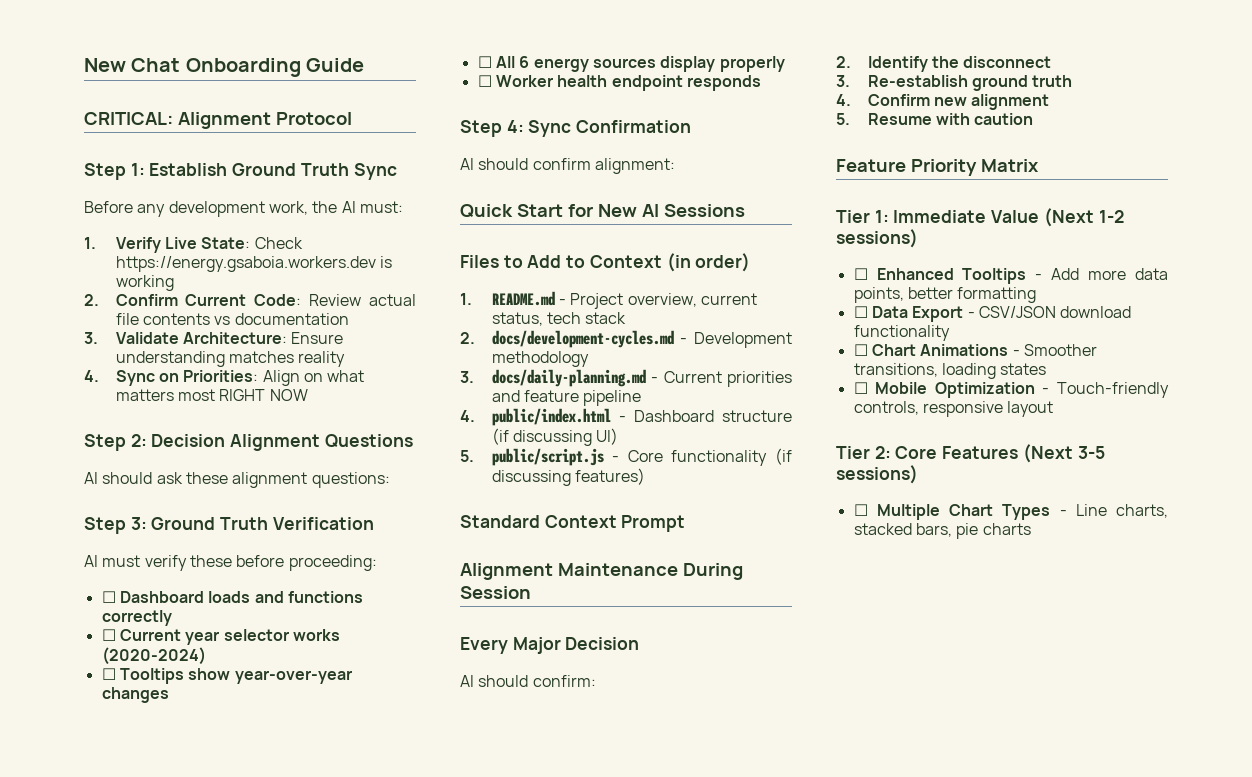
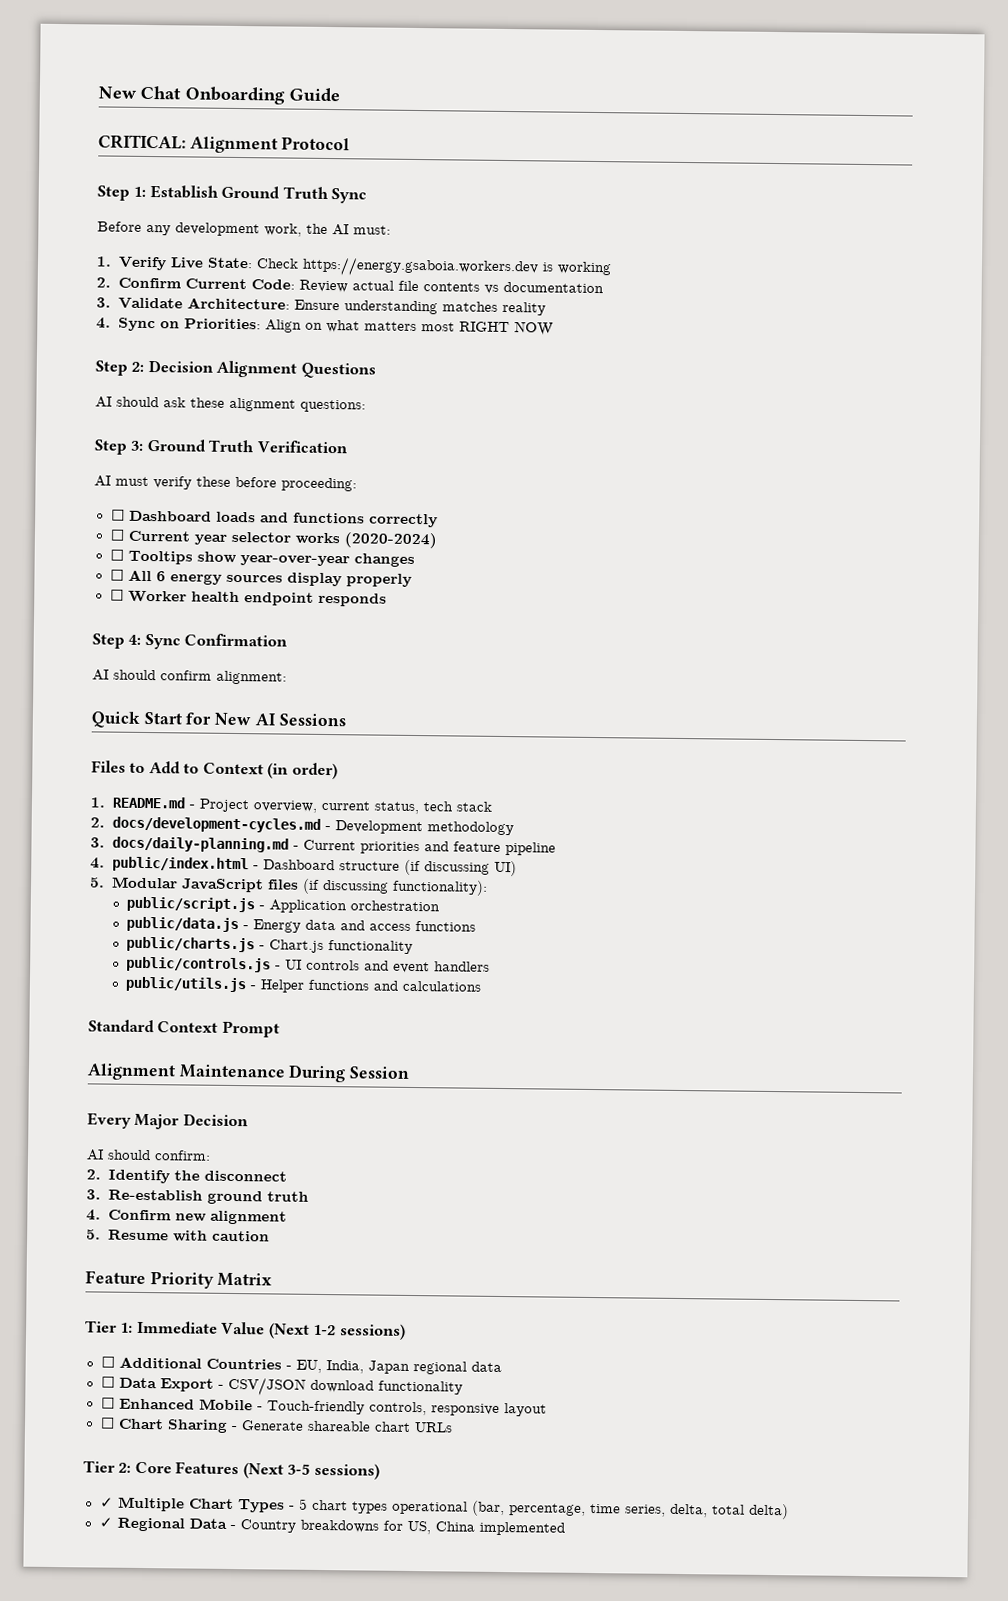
- 5. public/script.js - Core functionality (if discussing features)
+ 5. Modular JavaScript files (if discussing functionality):
+ public/script.js - Application orchestration
+ public/data.js - Energy data and access functions
+ public/charts.js - Chart.js functionality
+ public/controls.js - UI controls and event handlers
+ public/utils.js - Helper functions and calculations
- ☐ Enhanced Tooltips - Add more data points, better formatting
+ ☐ Additional Countries - EU, India, Japan regional data
- ☐ Chart Animations - Smoother transitions, loading states
- ☐ Mobile Optimization - Touch-friendly controls, responsive layout
+ ☐ Enhanced Mobile - Touch-friendly controls, responsive layout
+ ☐ Chart Sharing - Generate shareable chart URLs
- ☐ Multiple Chart Types - Line charts, stacked bars, pie charts
+ ✓ Multiple Chart Types - 5 chart types operational (bar, percentage, time series, delta, total delta)
+ ✓ Regional Data - Country breakdowns for US, China implemented

